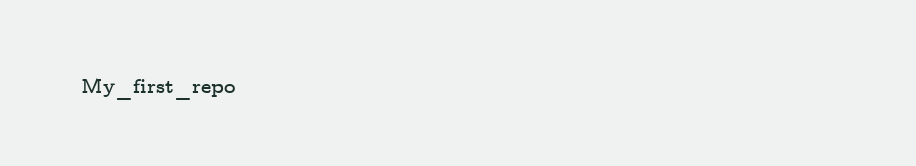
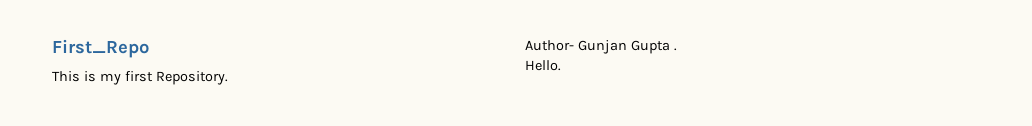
- My_first_repo
+ First_Repo
+ This is my first Repository.
+ Author- Gunjan Gupta .
+ Hello.

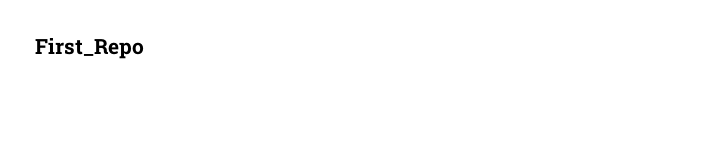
- This is my first Repository.
- Author- Gunjan Gupta .
- Hello.

